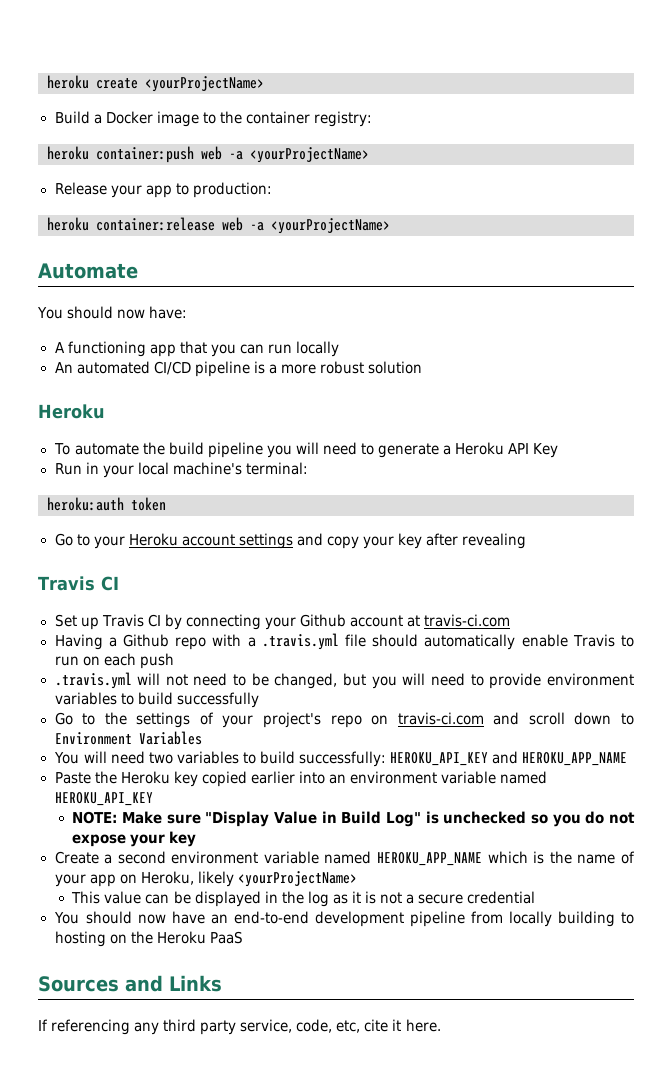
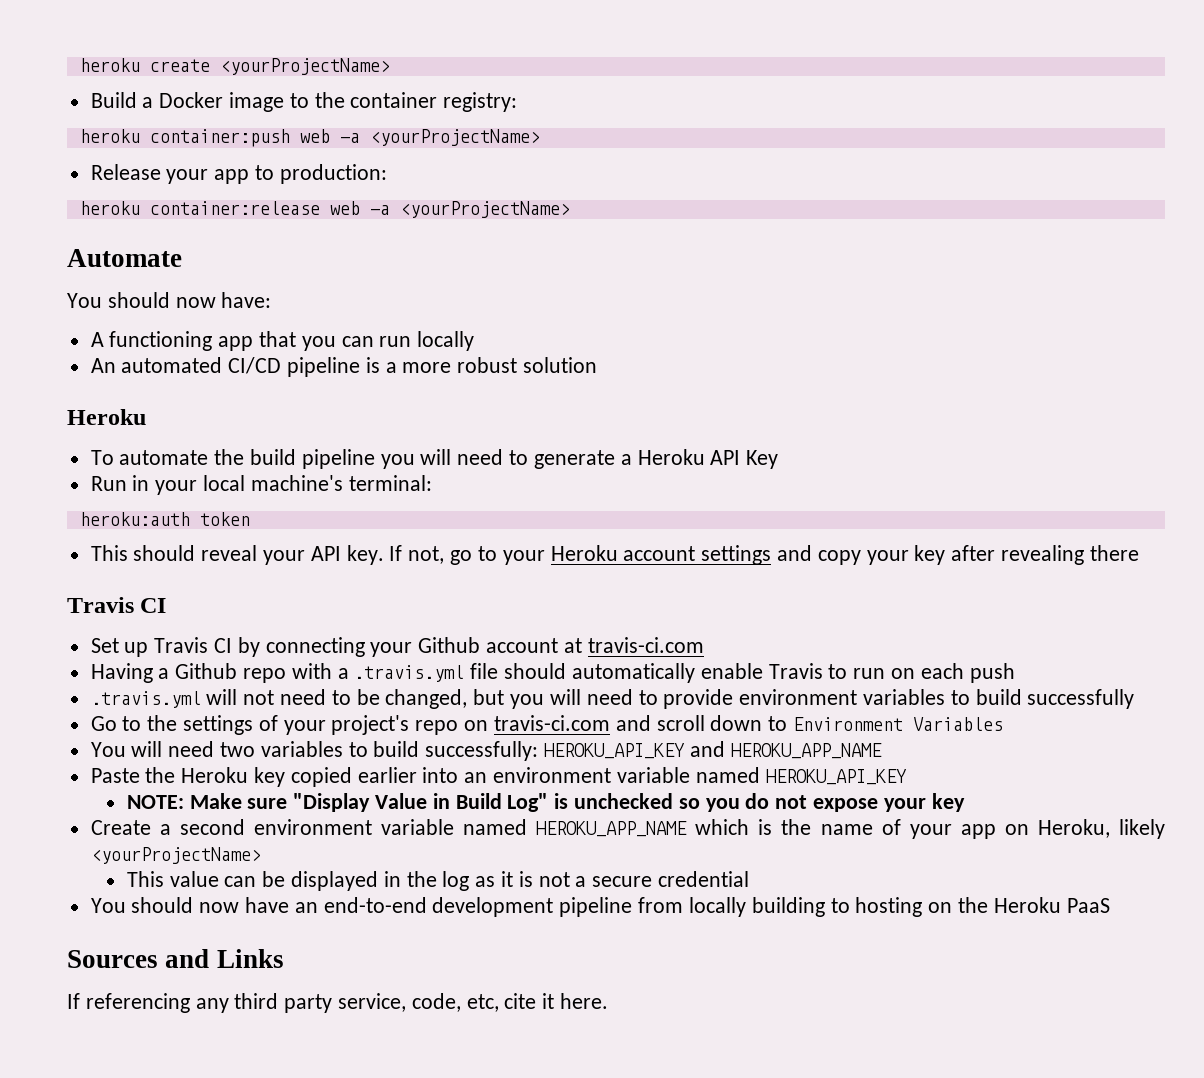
- Go to your Heroku account settings and copy your key after revealing
+ This should reveal your API key. If not, go to your Heroku account settings and copy your key after revealing there

